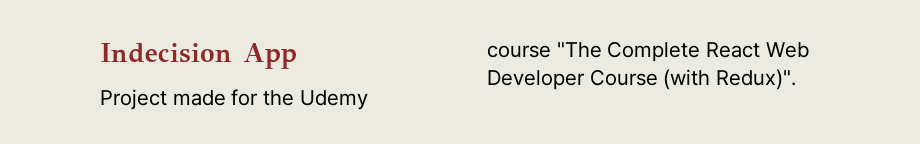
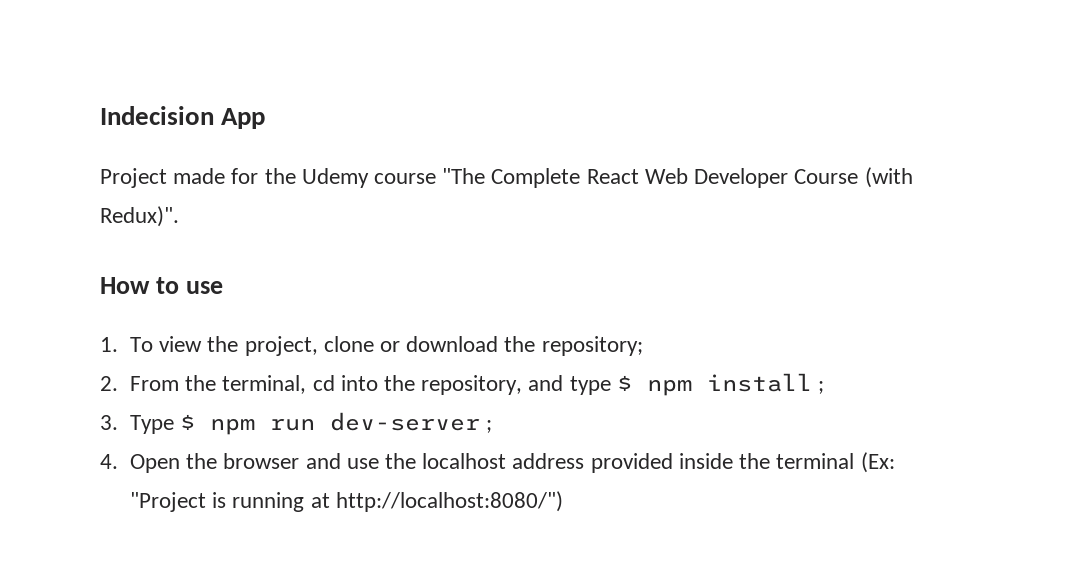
+ How to use
+ 1. To view the project, clone or download the repository;
+ 2. From the terminal, cd into the repository, and type $ npm install ;
+ 3. Type $ npm run dev-server ;
+ 4. Open the browser and use the localhost address provided inside the terminal (Ex: "Project is running at http://localhost:8080/")

